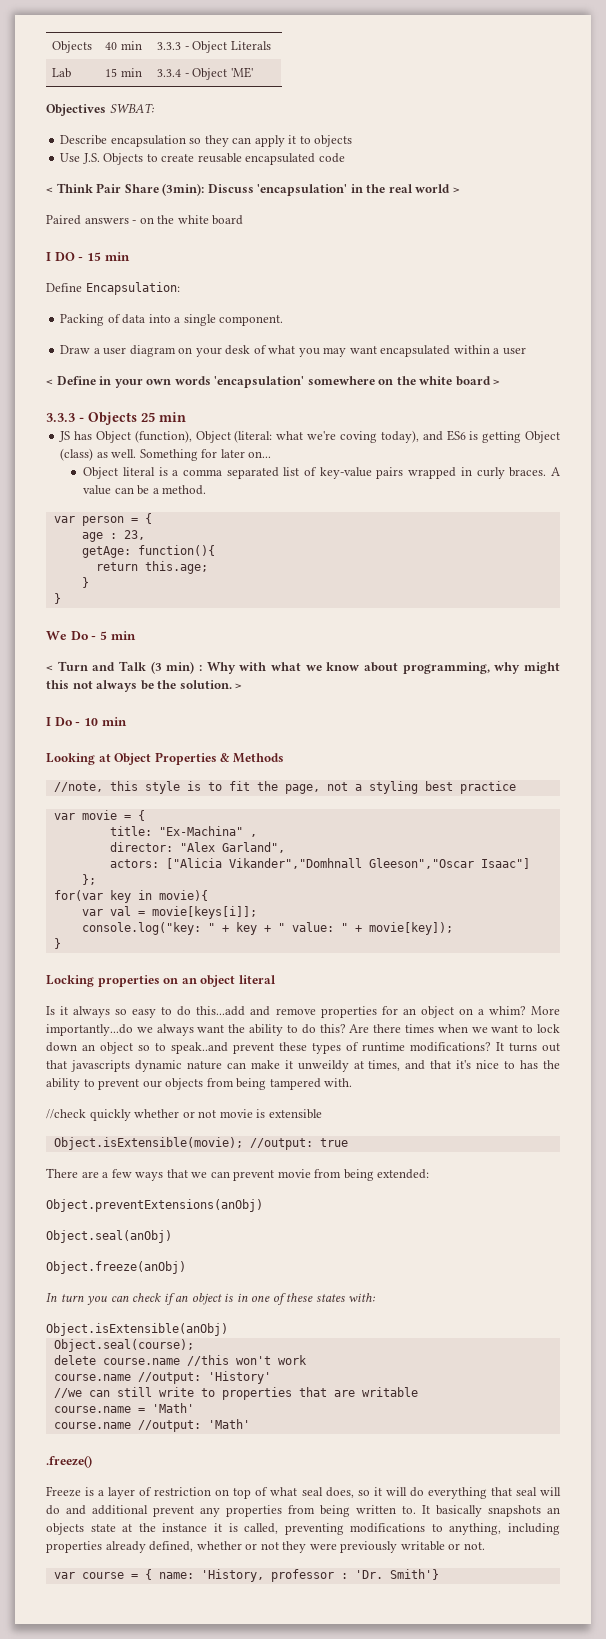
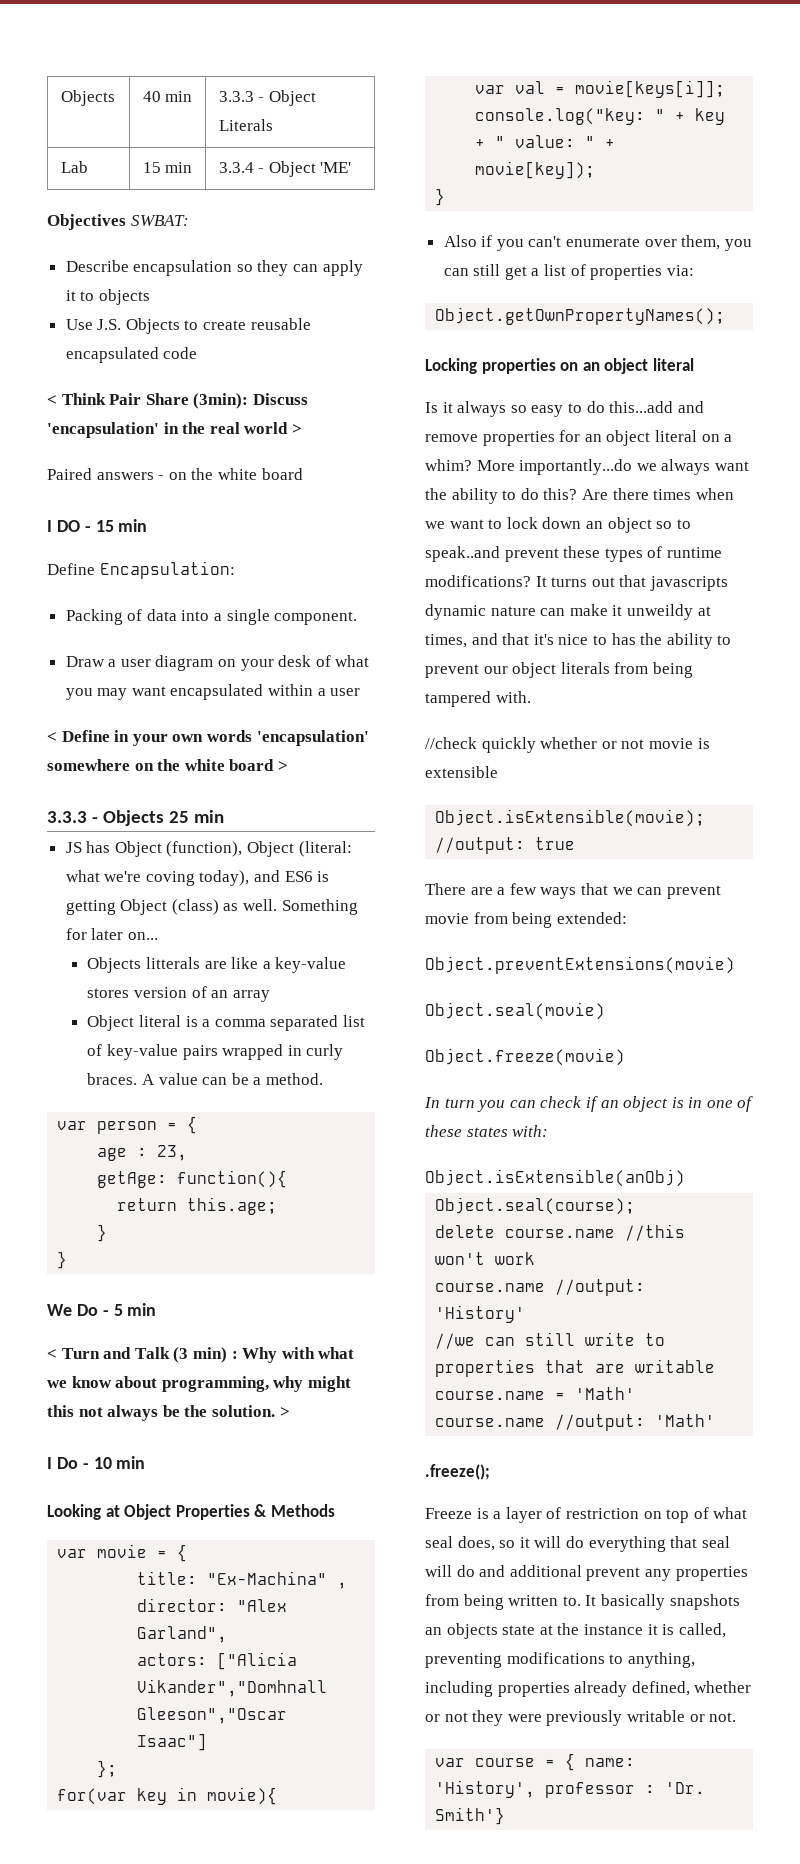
+ Objects litterals are like a key-value stores version of an array
- //note, this style is to fit the page, not a styling best practice
+ Also if you can't enumerate over them, you can still get a list of properties via:
+ Object.getOwnPropertyNames();
- Is it always so easy to do this...add and remove properties for an object on a whim?
+ Is it always so easy to do this...add and remove properties for an object literal on a whim?
- It turns out that javascripts dynamic nature can make it unweildy at times, and that it's nice to has the ability to prevent our objects from being tampered with.
+ It turns out that javascripts dynamic nature can make it unweildy at times, and that it's nice to has the ability to prevent our object literals from being tampered with.
- Object.preventExtensions(anObj)
- Object.seal(anObj)
- Object.freeze(anObj)
+ Object.preventExtensions(movie)
+ Object.seal(movie)
+ Object.freeze(movie)
- .freeze()
+ .freeze();
- var course = { name: 'History, professor : 'Dr. Smith'}
+ var course = { name: 'History', professor : 'Dr. Smith'}

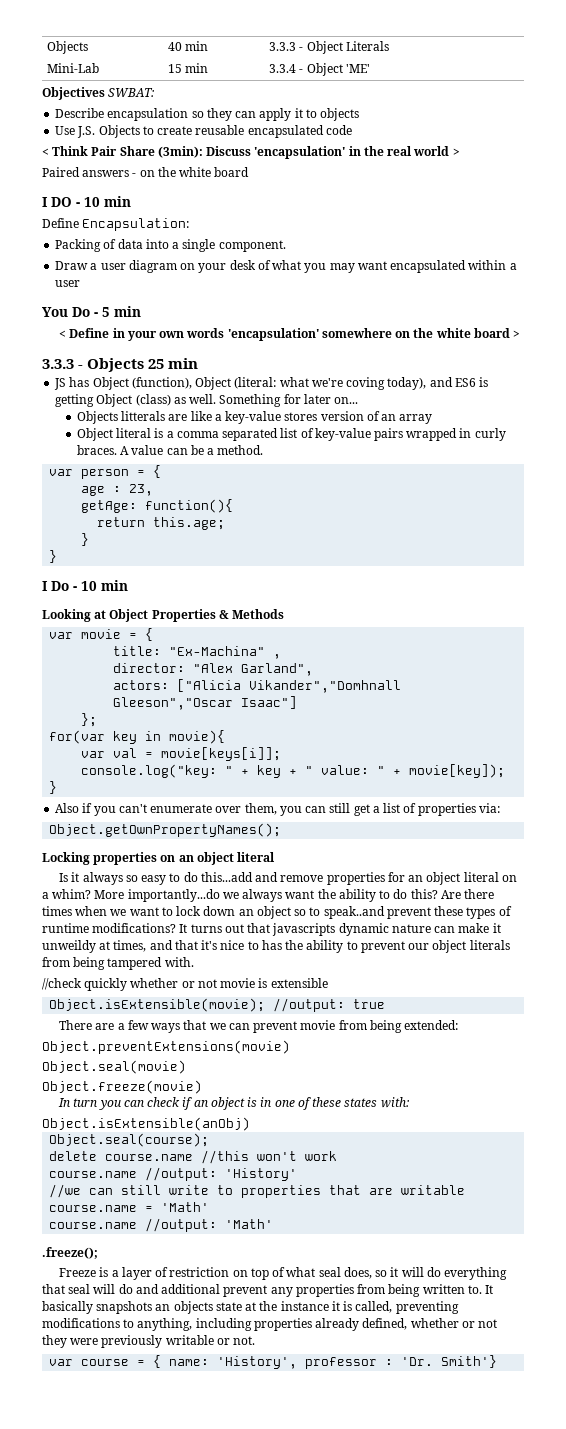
- Lab | 15 min | 3.3.4 - Object 'ME'
+ Mini-Lab | 15 min | 3.3.4 - Object 'ME'
- I DO - 15 min
+ I DO - 10 min
+ You Do - 5 min
- We Do - 5 min
- < Turn and Talk (3 min) : Why with what we know about programming, why might this not always be the solution. >

